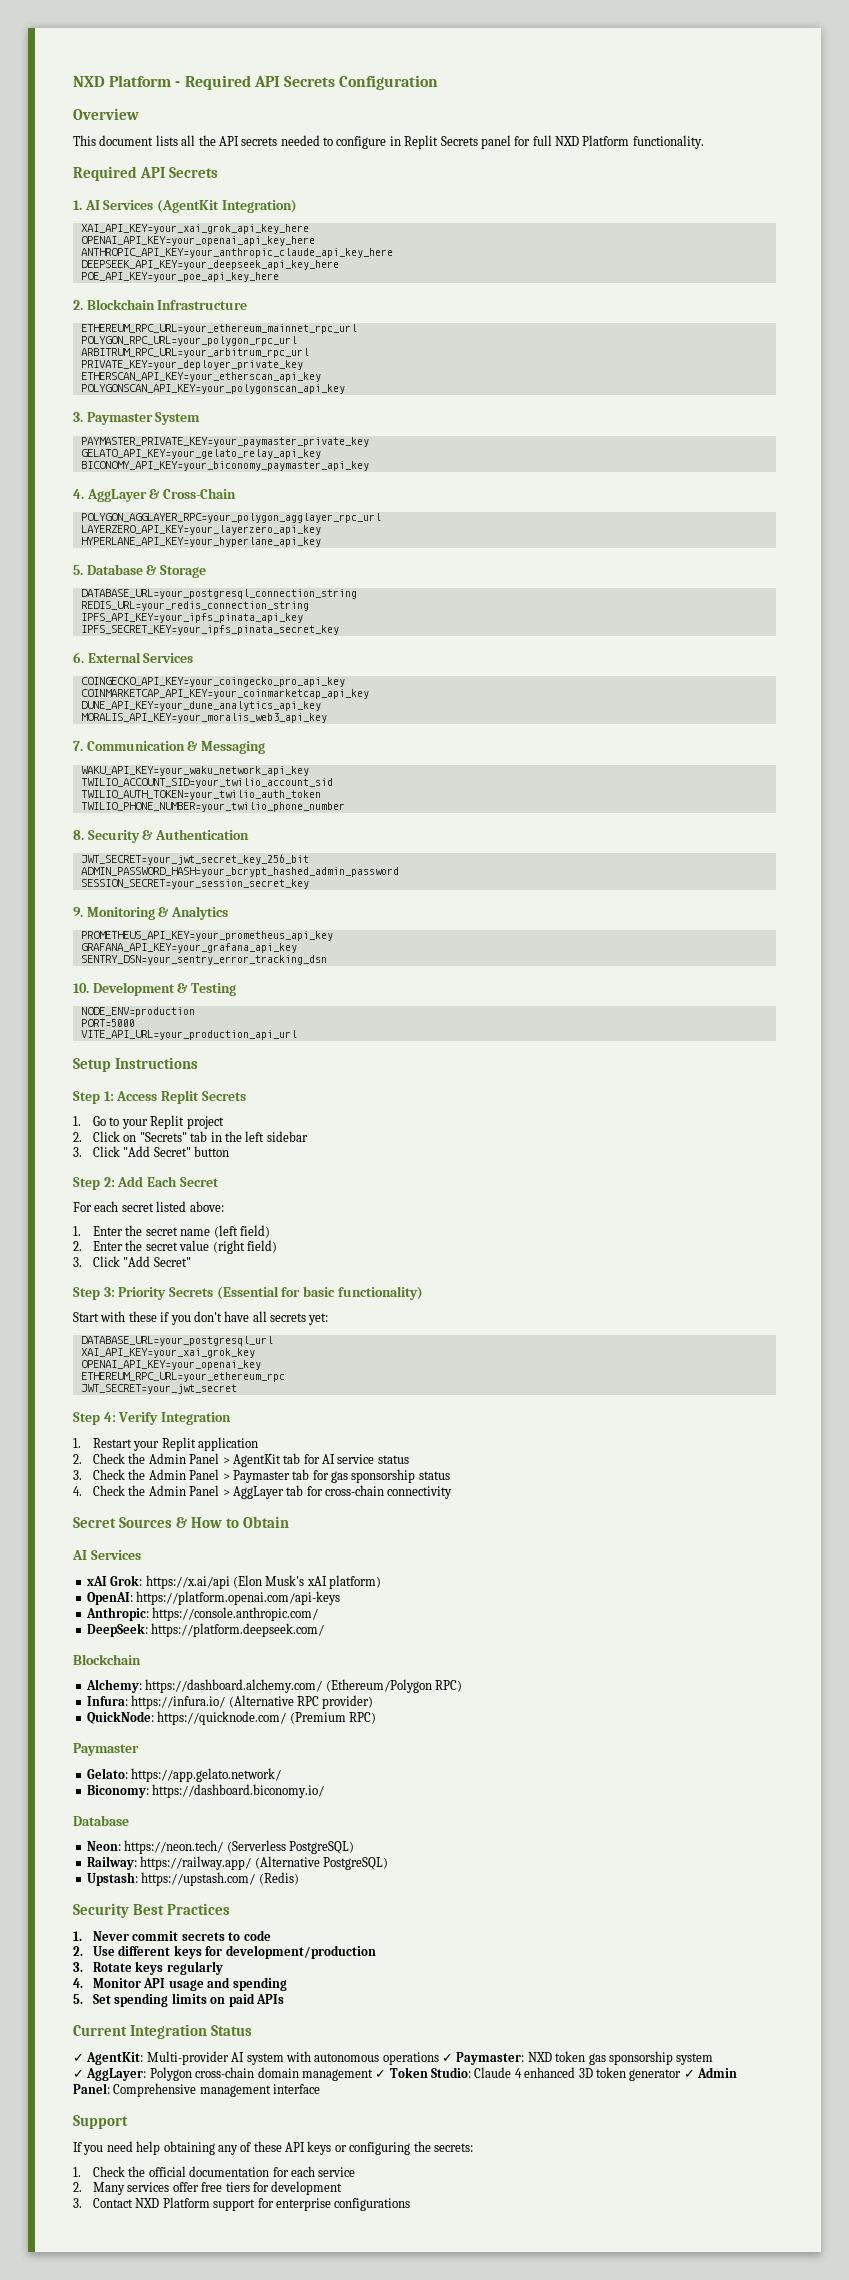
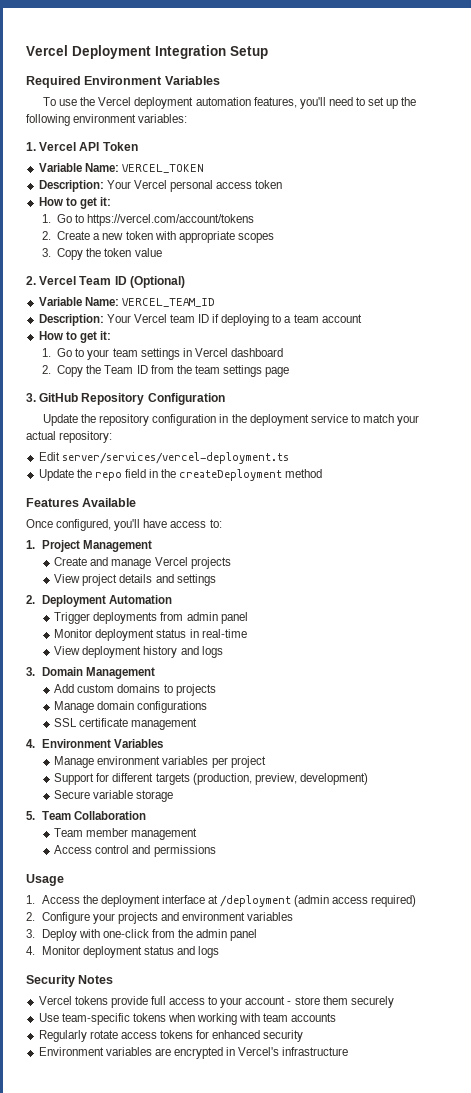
- NXD Platform - Required API Secrets Configuration
- Overview
- This document lists all the API secrets needed to configure in Replit Secrets panel for full NXD Platform functionality.
- Required API Secrets
- 1. AI Services (AgentKit Integration)
- XAI_API_KEY=your_xai_grok_api_key_here
- OPENAI_API_KEY=your_openai_api_key_here
- ANTHROPIC_API_KEY=your_anthropic_claude_api_key_here
- DEEPSEEK_API_KEY=your_deepseek_api_key_here
- POE_API_KEY=your_poe_api_key_here
- 2. Blockchain Infrastructure
- ETHEREUM_RPC_URL=your_ethereum_mainnet_rpc_url
- POLYGON_RPC_URL=your_polygon_rpc_url
- ARBITRUM_RPC_URL=your_arbitrum_rpc_url
- PRIVATE_KEY=your_deployer_private_key
- ETHERSCAN_API_KEY=your_etherscan_api_key
- POLYGONSCAN_API_KEY=your_polygonscan_api_key
- 3. Paymaster System
- PAYMASTER_PRIVATE_KEY=your_paymaster_private_key
- GELATO_API_KEY=your_gelato_relay_api_key
- BICONOMY_API_KEY=your_biconomy_paymaster_api_key
- 4. AggLayer & Cross-Chain
- POLYGON_AGGLAYER_RPC=your_polygon_agglayer_rpc_url
- LAYERZERO_API_KEY=your_layerzero_api_key
- HYPERLANE_API_KEY=your_hyperlane_api_key
- 5. Database & Storage
- DATABASE_URL=your_postgresql_connection_string
- REDIS_URL=your_redis_connection_string
- IPFS_API_KEY=your_ipfs_pinata_api_key
- IPFS_SECRET_KEY=your_ipfs_pinata_secret_key
- 6. External Services
- COINGECKO_API_KEY=your_coingecko_pro_api_key
- COINMARKETCAP_API_KEY=your_coinmarketcap_api_key
- DUNE_API_KEY=your_dune_analytics_api_key
- MORALIS_API_KEY=your_moralis_web3_api_key
- 7. Communication & Messaging
- WAKU_API_KEY=your_waku_network_api_key
- TWILIO_ACCOUNT_SID=your_twilio_account_sid
- TWILIO_AUTH_TOKEN=your_twilio_auth_token
- TWILIO_PHONE_NUMBER=your_twilio_phone_number
- 8. Security & Authentication
- JWT_SECRET=your_jwt_secret_key_256_bit
- ADMIN_PASSWORD_HASH=your_bcrypt_hashed_admin_password
- SESSION_SECRET=your_session_secret_key
- 9. Monitoring & Analytics
- PROMETHEUS_API_KEY=your_prometheus_api_key
- GRAFANA_API_KEY=your_grafana_api_key
- SENTRY_DSN=your_sentry_error_tracking_dsn
- 10. Development & Testing
- NODE_ENV=production
- PORT=5000
- VITE_API_URL=your_production_api_url
- Setup Instructions
- Step 1: Access Replit Secrets
- 1. Go to your Replit project
- 2. Click on "Secrets" tab in the left sidebar
- 3. Click "Add Secret" button
- Step 2: Add Each Secret
- For each secret listed above:
- 1. Enter the secret name (left field)
- 2. Enter the secret value (right field)
- 3. Click "Add Secret"
- Step 3: Priority Secrets (Essential for basic functionality)
- Start with these if you don't have all secrets yet:
- DATABASE_URL=your_postgresql_url
- XAI_API_KEY=your_xai_grok_key
- OPENAI_API_KEY=your_openai_key
- ETHEREUM_RPC_URL=your_ethereum_rpc
- JWT_SECRET=your_jwt_secret
- Step 4: Verify Integration
- 1. Restart your Replit application
- 2. Check the Admin Panel > AgentKit tab for AI service status
- 3. Check the Admin Panel > Paymaster tab for gas sponsorship status
- 4. Check the Admin Panel > AggLayer tab for cross-chain connectivity
- Secret Sources & How to Obtain
- AI Services
- xAI Grok: https://x.ai/api (Elon Musk's xAI platform)
- OpenAI: https://platform.openai.com/api-keys
- Anthropic: https://console.anthropic.com/
- DeepSeek: https://platform.deepseek.com/
- Blockchain
- Alchemy: https://dashboard.alchemy.com/ (Ethereum/Polygon RPC)
- Infura: https://infura.io/ (Alternative RPC provider)
- QuickNode: https://quicknode.com/ (Premium RPC)
- Paymaster
- Gelato: https://app.gelato.network/
- Biconomy: https://dashboard.biconomy.io/
- Database
- Neon: https://neon.tech/ (Serverless PostgreSQL)
- Railway: https://railway.app/ (Alternative PostgreSQL)
- Upstash: https://upstash.com/ (Redis)
- Security Best Practices
- 1. Never commit secrets to code
- 2. Use different keys for development/production
- 3. Rotate keys regularly
- 4. Monitor API usage and spending
- 5. Set spending limits on paid APIs
- Current Integration Status
- ✓ AgentKit: Multi-provider AI system with autonomous operations ✓ Paymaster: NXD token gas sponsorship system
- ✓ AggLayer: Polygon cross-chain domain management ✓ Token Studio: Claude 4 enhanced 3D token generator ✓ Admin Panel: Comprehensive management interface
- Support
- If you need help obtaining any of these API keys or configuring the secrets:
- 1. Check the official documentation for each service
- 2. Many services offer free tiers for development
- 3. Contact NXD Platform support for enterprise configurations
+ Vercel Deployment Integration Setup
+ Required Environment Variables
+ To use the Vercel deployment automation features, you'll need to set up the following environment variables:
+ 1. Vercel API Token
+ Variable Name: VERCEL_TOKEN
+ Description: Your Vercel personal access token
+ How to get it:
+ 1. Go to https://vercel.com/account/tokens
+ 2. Create a new token with appropriate scopes
+ 3. Copy the token value
+ 2. Vercel Team ID (Optional)
+ Variable Name: VERCEL_TEAM_ID
+ Description: Your Vercel team ID if deploying to a team account
+ How to get it:
+ 1. Go to your team settings in Vercel dashboard
+ 2. Copy the Team ID from the team settings page
+ 3. GitHub Repository Configuration
+ Update the repository configuration in the deployment service to match your actual repository:
+ Edit server/services/vercel-deployment.ts
+ Update the repo field in the createDeployment method
+ Features Available
+ Once configured, you'll have access to:
+ 1. Project Management
+ Create and manage Vercel projects
+ View project details and settings
+ 2. Deployment Automation
+ Trigger deployments from admin panel
+ Monitor deployment status in real-time
+ View deployment history and logs
+ 3. Domain Management
+ Add custom domains to projects
+ Manage domain configurations
+ SSL certificate management
+ 4. Environment Variables
+ Manage environment variables per project
+ Support for different targets (production, preview, development)
+ Secure variable storage
+ 5. Team Collaboration
+ Team member management
+ Access control and permissions
+ Usage
+ 1. Access the deployment interface at /deployment (admin access required)
+ 2. Configure your projects and environment variables
+ 3. Deploy with one-click from the admin panel
+ 4. Monitor deployment status and logs
+ Security Notes
+ Vercel tokens provide full access to your account - store them securely
+ Use team-specific tokens when working with team accounts
+ Regularly rotate access tokens for enhanced security
+ Environment variables are encrypted in Vercel's infrastructure

